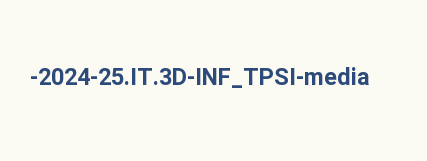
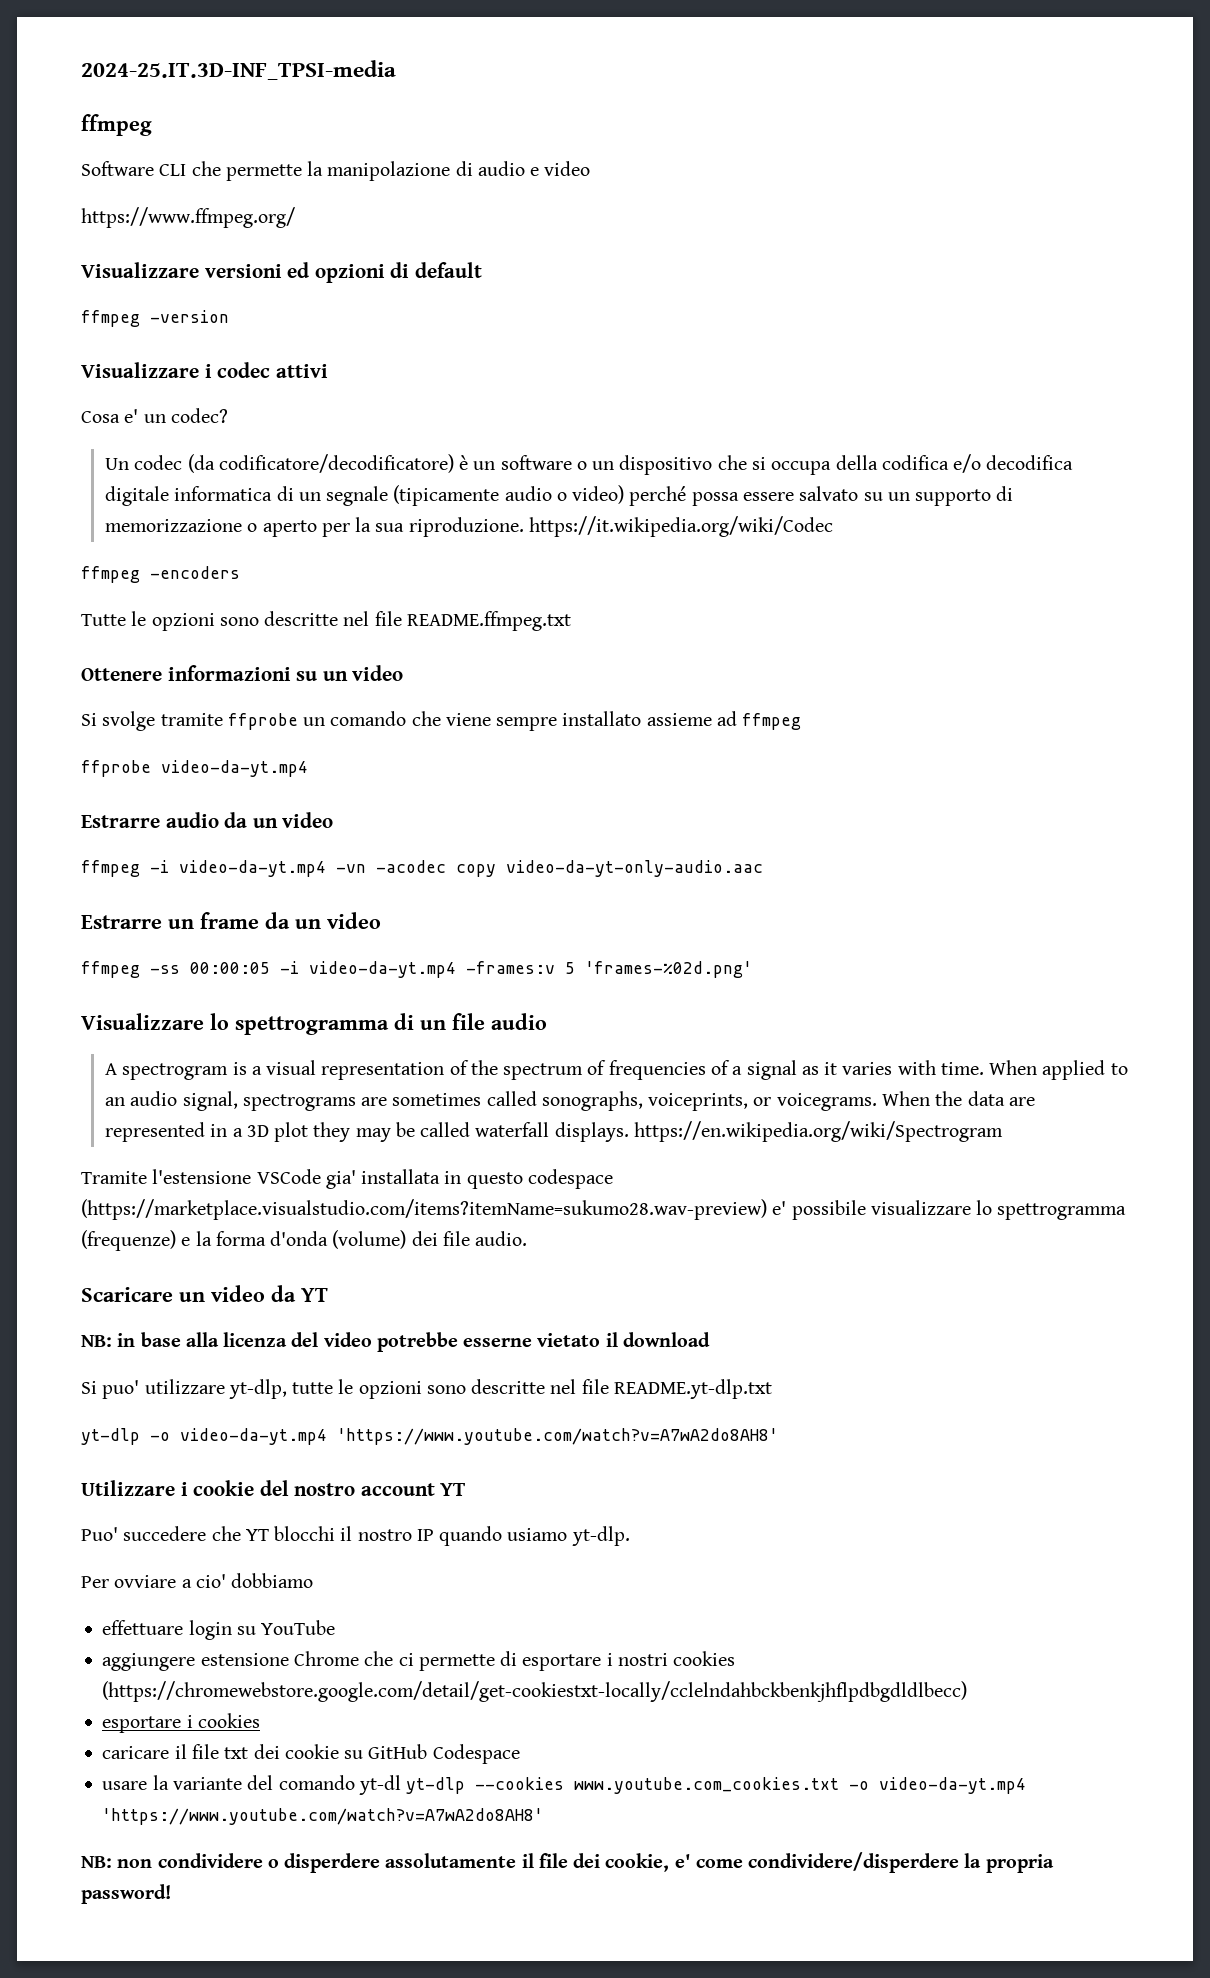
- -2024-25.IT.3D-INF_TPSI-media
+ 2024-25.IT.3D-INF_TPSI-media
+ ffmpeg
+ Software CLI che permette la manipolazione di audio e video
+ https://www.ffmpeg.org/
+ Visualizzare versioni ed opzioni di default
+ ffmpeg -version
+ Visualizzare i codec attivi
+ Cosa e' un codec?
+ Un codec (da codificatore/decodificatore) è un software o un dispositivo che si occupa della codifica e/o decodifica digitale informatica di un segnale (tipicamente audio o video) perché possa essere salvato su un supporto di memorizzazione o aperto per la sua riproduzione. https://it.wikipedia.org/wiki/Codec
+ ffmpeg -encoders
+ Tutte le opzioni sono descritte nel file README.ffmpeg.txt
+ Ottenere informazioni su un video
+ Si svolge tramite ffprobe un comando che viene sempre installato assieme ad ffmpeg
+ ffprobe video-da-yt.mp4
+ Estrarre audio da un video
+ ffmpeg -i video-da-yt.mp4 -vn -acodec copy video-da-yt-only-audio.aac
+ Estrarre un frame da un video
+ ffmpeg -ss 00:00:05 -i video-da-yt.mp4 -frames:v 5 'frames-%02d.png'
+ Visualizzare lo spettrogramma di un file audio
+ A spectrogram is a visual representation of the spectrum of frequencies of a signal as it varies with time. When applied to an audio signal, spectrograms are sometimes called sonographs, voiceprints, or voicegrams. When the data are represented in a 3D plot they may be called waterfall displays. https://en.wikipedia.org/wiki/Spectrogram
+ Tramite l'estensione VSCode gia' installata in questo codespace (https://marketplace.visualstudio.com/items?itemName=sukumo28.wav-preview) e' possibile visualizzare lo spettrogramma (frequenze) e la forma d'onda (volume) dei file audio.
+ Scaricare un video da YT
+ NB: in base alla licenza del video potrebbe esserne vietato il download
+ Si puo' utilizzare yt-dlp, tutte le opzioni sono descritte nel file README.yt-dlp.txt
+ yt-dlp -o video-da-yt.mp4 'https://www.youtube.com/watch?v=A7wA2do8AH8'
+ Utilizzare i cookie del nostro account YT
+ Puo' succedere che YT blocchi il nostro IP quando usiamo yt-dlp.
+ Per ovviare a cio' dobbiamo
+ effettuare login su YouTube
+ aggiungere estensione Chrome che ci permette di esportare i nostri cookies (https://chromewebstore.google.com/detail/get-cookiestxt-locally/cclelndahbckbenkjhflpdbgdldlbecc)
+ esportare i cookies
+ caricare il file txt dei cookie su GitHub Codespace
+ usare la variante del comando yt-dl yt-dlp --cookies www.youtube.com_cookies.txt -o video-da-yt.mp4 'https://www.youtube.com/watch?v=A7wA2do8AH8'
+ NB: non condividere o disperdere assolutamente il file dei cookie, e' come condividere/disperdere la propria password!

